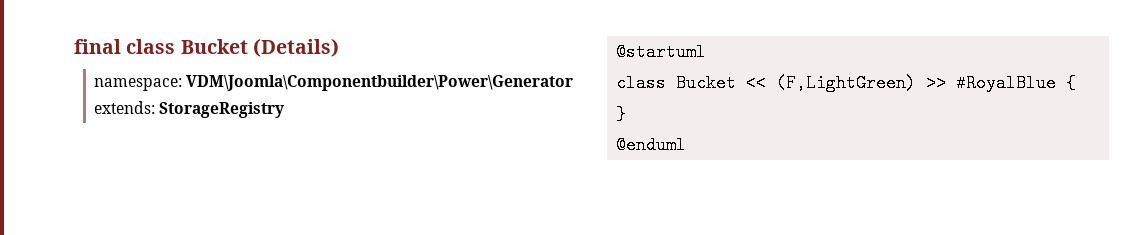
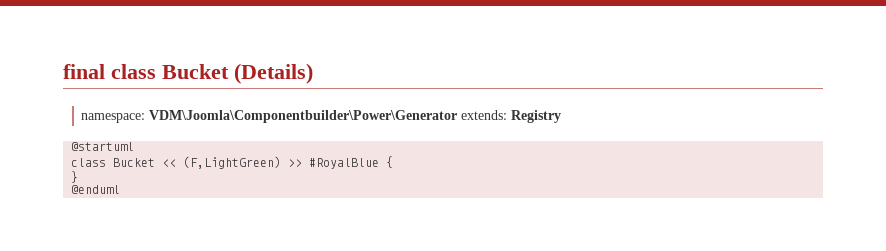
- namespace: VDM\Joomla\Componentbuilder\Power\Generator extends: StorageRegistry
+ namespace: VDM\Joomla\Componentbuilder\Power\Generator extends: Registry

